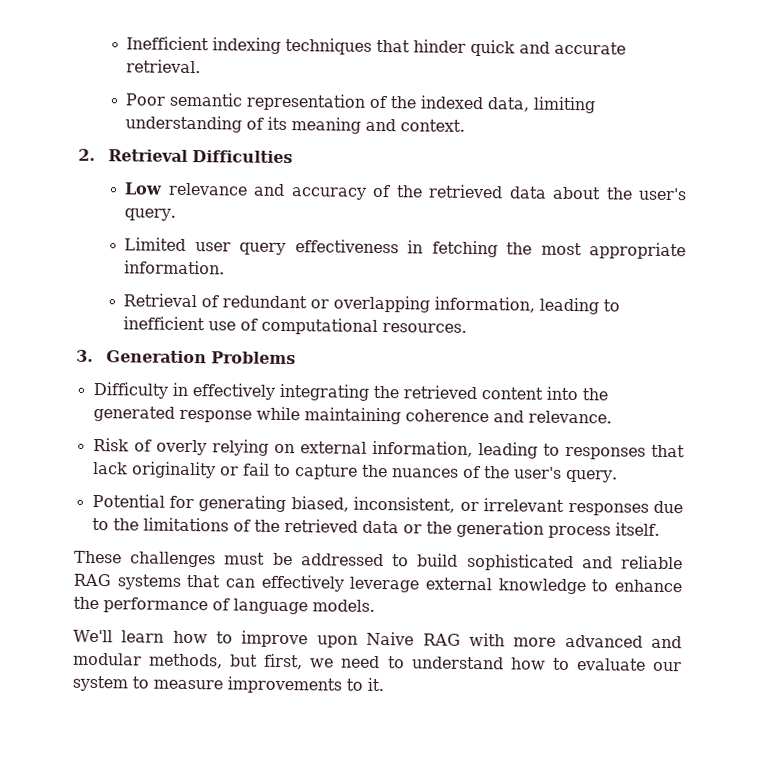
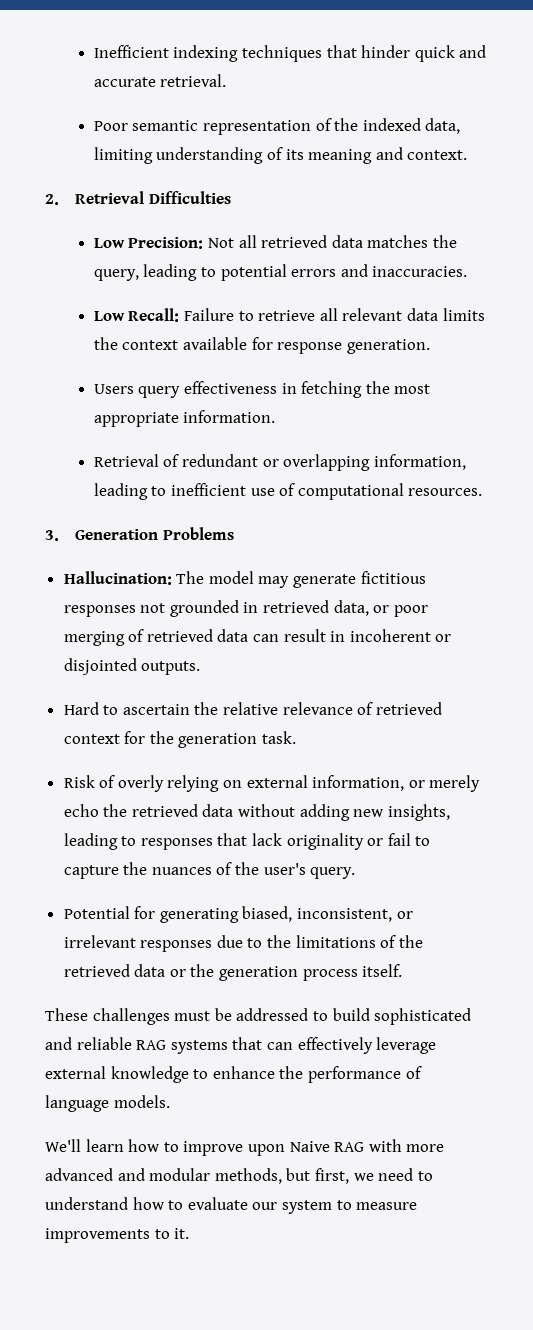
- Low relevance and accuracy of the retrieved data about the user's query.
- Limited user query effectiveness in fetching the most appropriate information.
+ Low Precision: Not all retrieved data matches the query, leading to potential errors and inaccuracies.
+ Low Recall: Failure to retrieve all relevant data limits the context available for response generation.
+ Users query effectiveness in fetching the most appropriate information.
- Difficulty in effectively integrating the retrieved content into the generated response while maintaining coherence and relevance.
+ Hallucination: The model may generate fictitious responses not grounded in retrieved data, or poor merging of retrieved data can result in incoherent or disjointed outputs.
+ Hard to ascertain the relative relevance of retrieved context for the generation task.
- Risk of overly relying on external information, leading to responses that lack originality or fail to capture the nuances of the user's query.
+ Risk of overly relying on external information, or merely echo the retrieved data without adding new insights, leading to responses that lack originality or fail to capture the nuances of the user's query.

